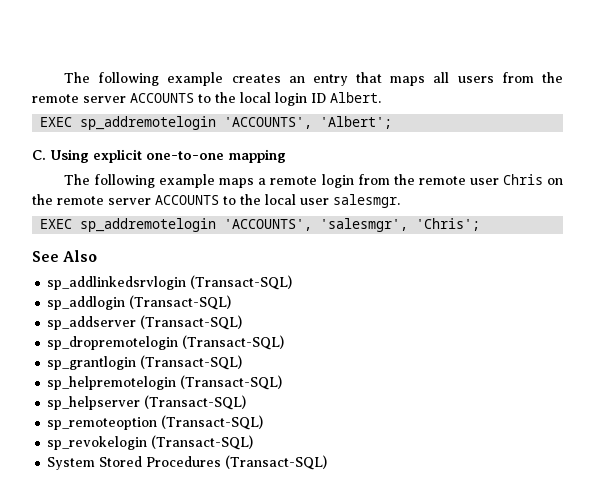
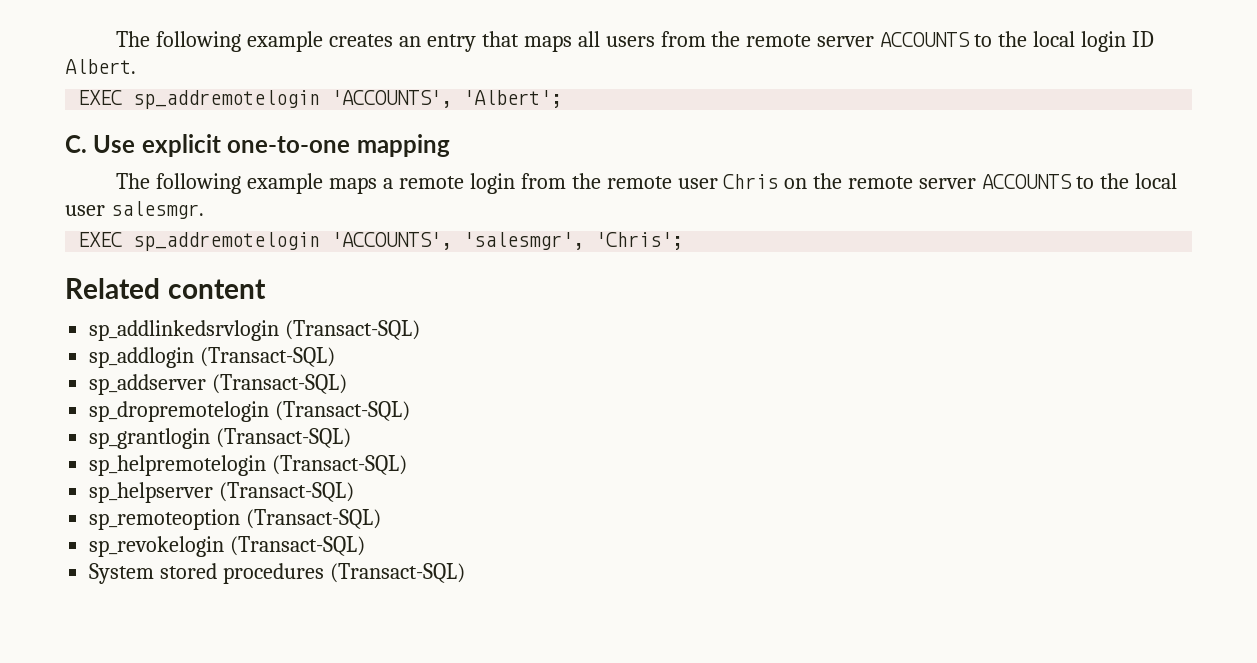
- C. Using explicit one-to-one mapping
+ C. Use explicit one-to-one mapping
- See Also
+ Related content
- System Stored Procedures (Transact-SQL)
+ System stored procedures (Transact-SQL)

